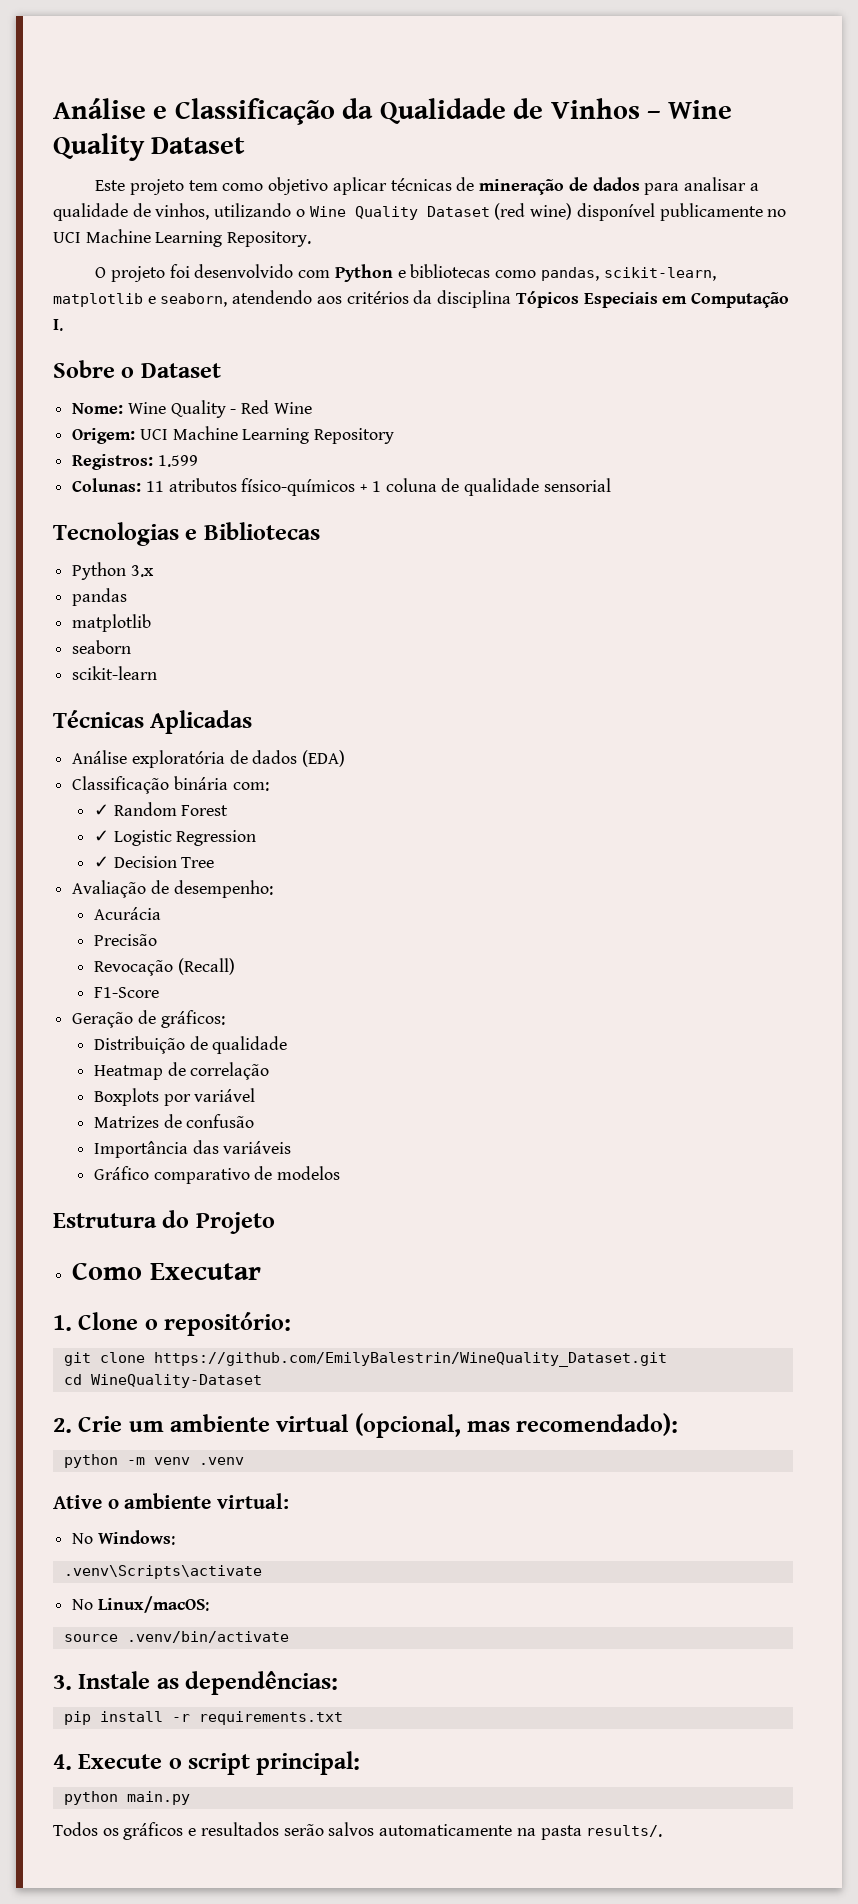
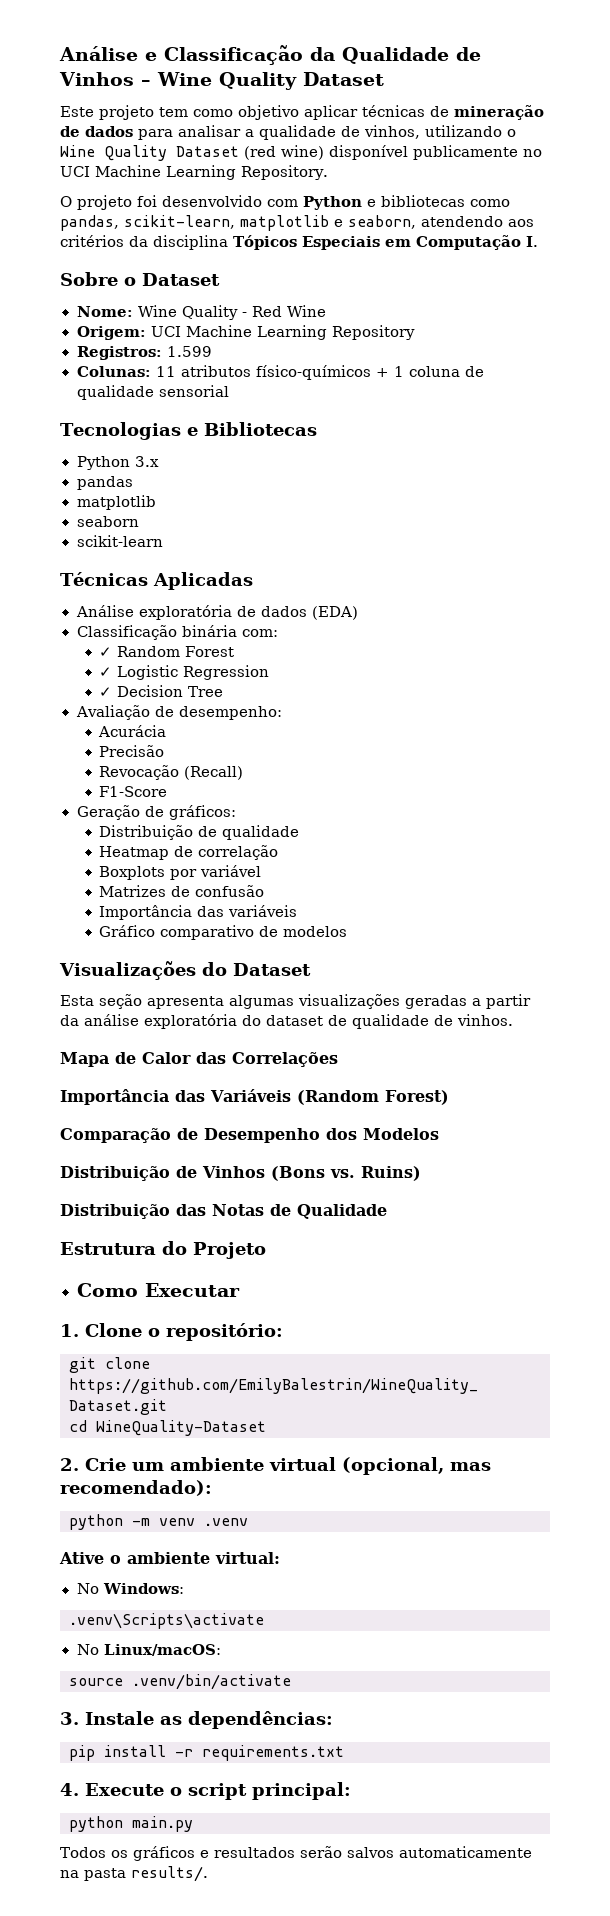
+ Visualizações do Dataset
+ Esta seção apresenta algumas visualizações geradas a partir da análise exploratória do dataset de qualidade de vinhos.
+ Mapa de Calor das Correlações
+ Importância das Variáveis (Random Forest)
+ Comparação de Desempenho dos Modelos
+ Distribuição de Vinhos (Bons vs. Ruins)
+ Distribuição das Notas de Qualidade

